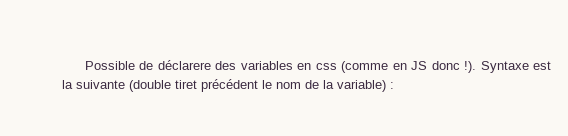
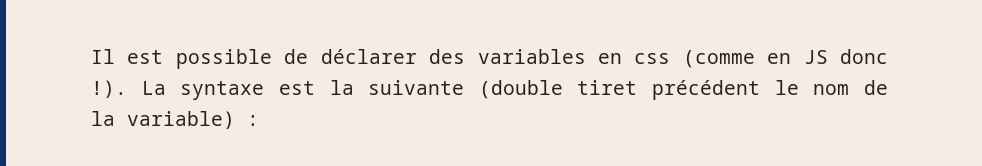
- Possible de déclarere des variables en css (comme en JS donc !).
+ Il est possible de déclarer des variables en css (comme en JS donc !).
- Syntaxe est la suivante (double tiret précédent le nom de la variable) :
+ La syntaxe est la suivante (double tiret précédent le nom de la variable) :

